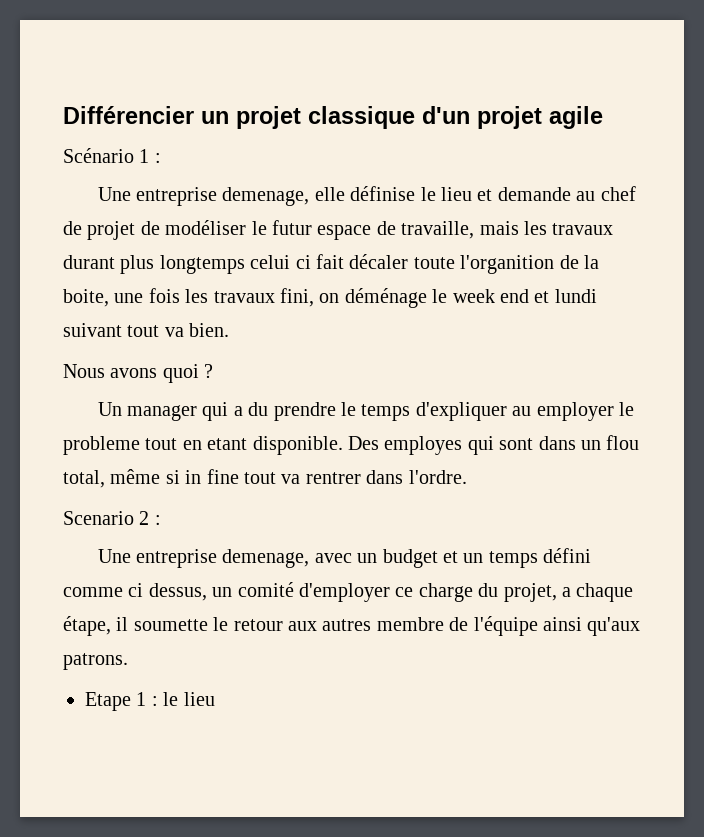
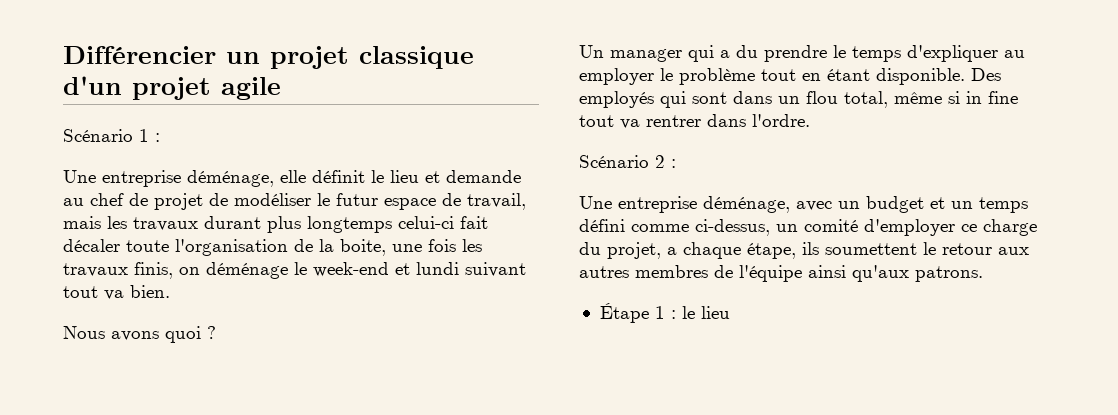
- Une entreprise demenage, elle définise le lieu et demande au chef de projet de modéliser le futur espace de travaille, mais les travaux durant plus longtemps celui ci fait décaler toute l'organition de la boite, une fois les travaux fini, on déménage le week end et lundi suivant tout va bien.
+ Une entreprise déménage, elle définit le lieu et demande au chef de projet de modéliser le futur espace de travail, mais les travaux durant plus longtemps celui-ci fait décaler toute l'organisation de la boite, une fois les travaux finis, on déménage le week-end et lundi suivant tout va bien.
- Un manager qui a du prendre le temps d'expliquer au employer le probleme tout en etant disponible.
+ Un manager qui a du prendre le temps d'expliquer au employer le problème tout en étant disponible.
- Des employes qui sont dans un flou total, même si in fine tout va rentrer dans l'ordre.
+ Des employés qui sont dans un flou total, même si in fine tout va rentrer dans l'ordre.
- Scenario 2 :
+ Scénario 2 :
- Une entreprise demenage, avec un budget et un temps défini comme ci dessus, un comité d'employer ce charge du projet, a chaque étape, il soumette le retour aux autres membre de l'équipe ainsi qu'aux patrons.
+ Une entreprise déménage, avec un budget et un temps défini comme ci-dessus, un comité d'employer ce charge du projet, a chaque étape, ils soumettent le retour aux autres membres de l'équipe ainsi qu'aux patrons.
- Etape 1 : le lieu
+ Étape 1 : le lieu

